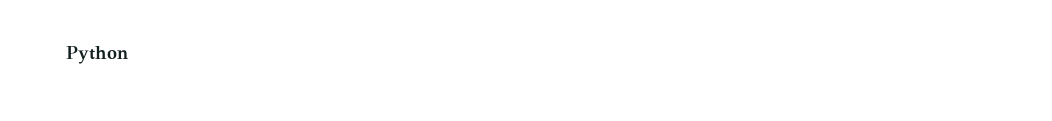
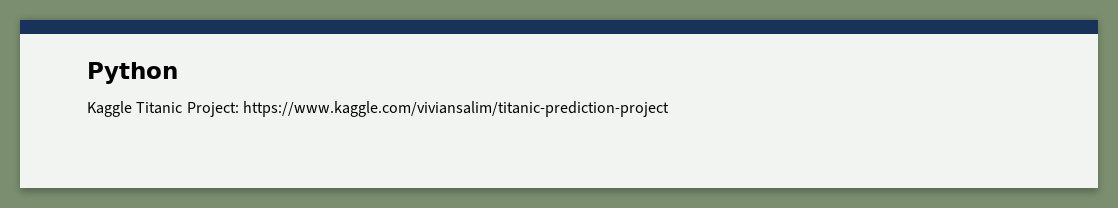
+ Kaggle Titanic Project: https://www.kaggle.com/viviansalim/titanic-prediction-project

